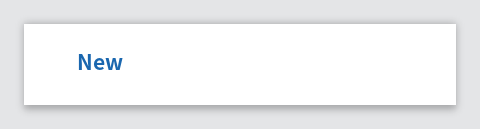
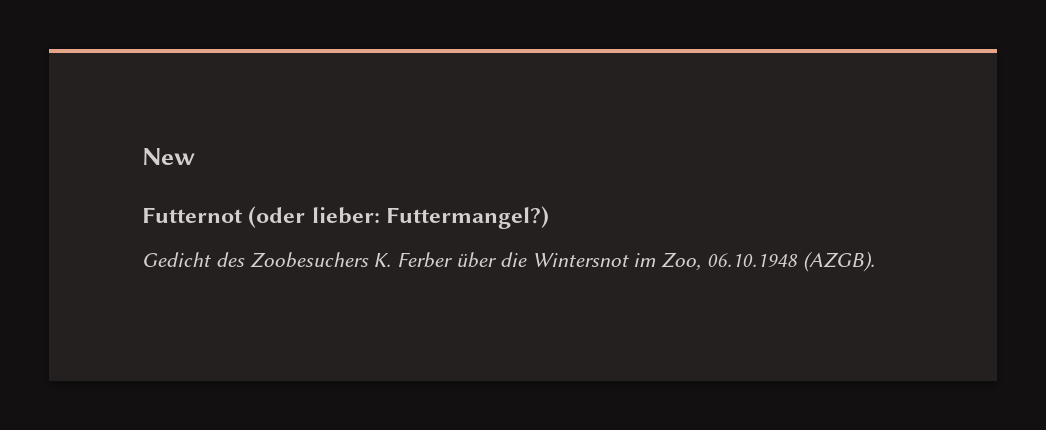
+ Futternot (oder lieber: Futtermangel?)
+ Gedicht des Zoobesuchers K. Ferber über die Wintersnot im Zoo, 06.10.1948 (AZGB).

